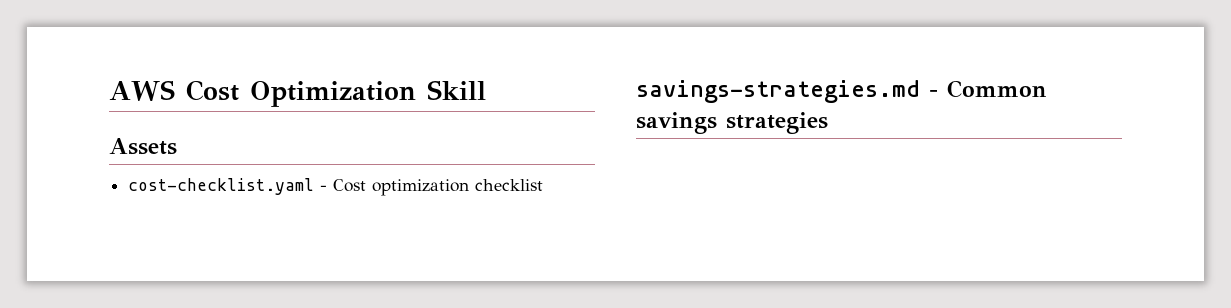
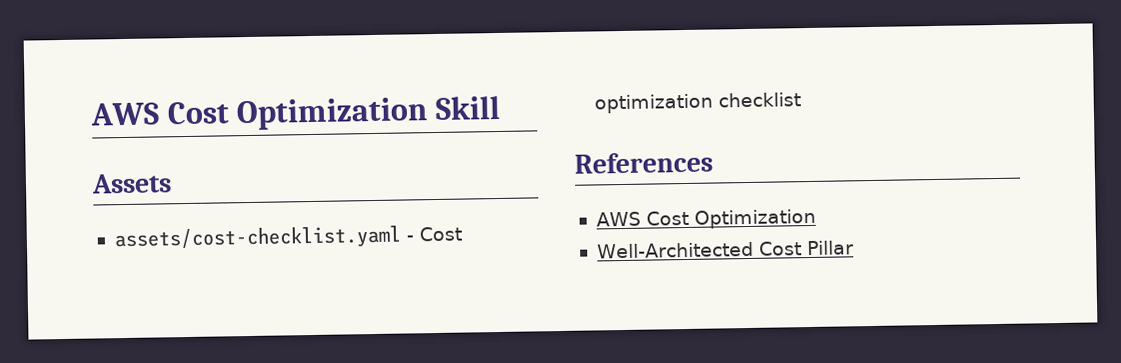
- cost-checklist.yaml - Cost optimization checklist
+ assets/cost-checklist.yaml - Cost optimization checklist
- savings-strategies.md - Common savings strategies
+ References
+ AWS Cost Optimization
+ Well-Architected Cost Pillar

